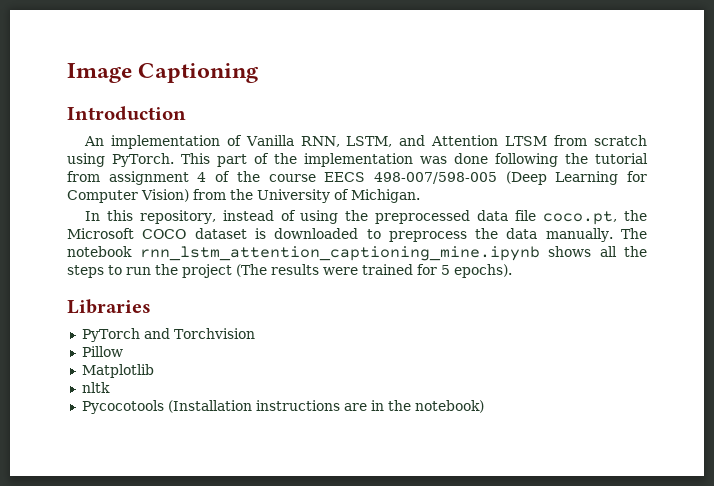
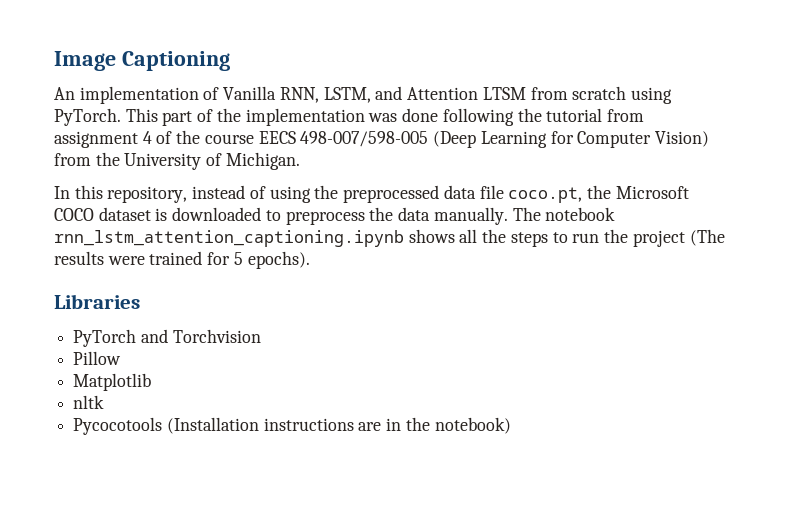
- Introduction
- The notebook rnn_lstm_attention_captioning_mine.ipynb shows all the steps to run the project (The results were trained for 5 epochs).
+ The notebook rnn_lstm_attention_captioning.ipynb shows all the steps to run the project (The results were trained for 5 epochs).

